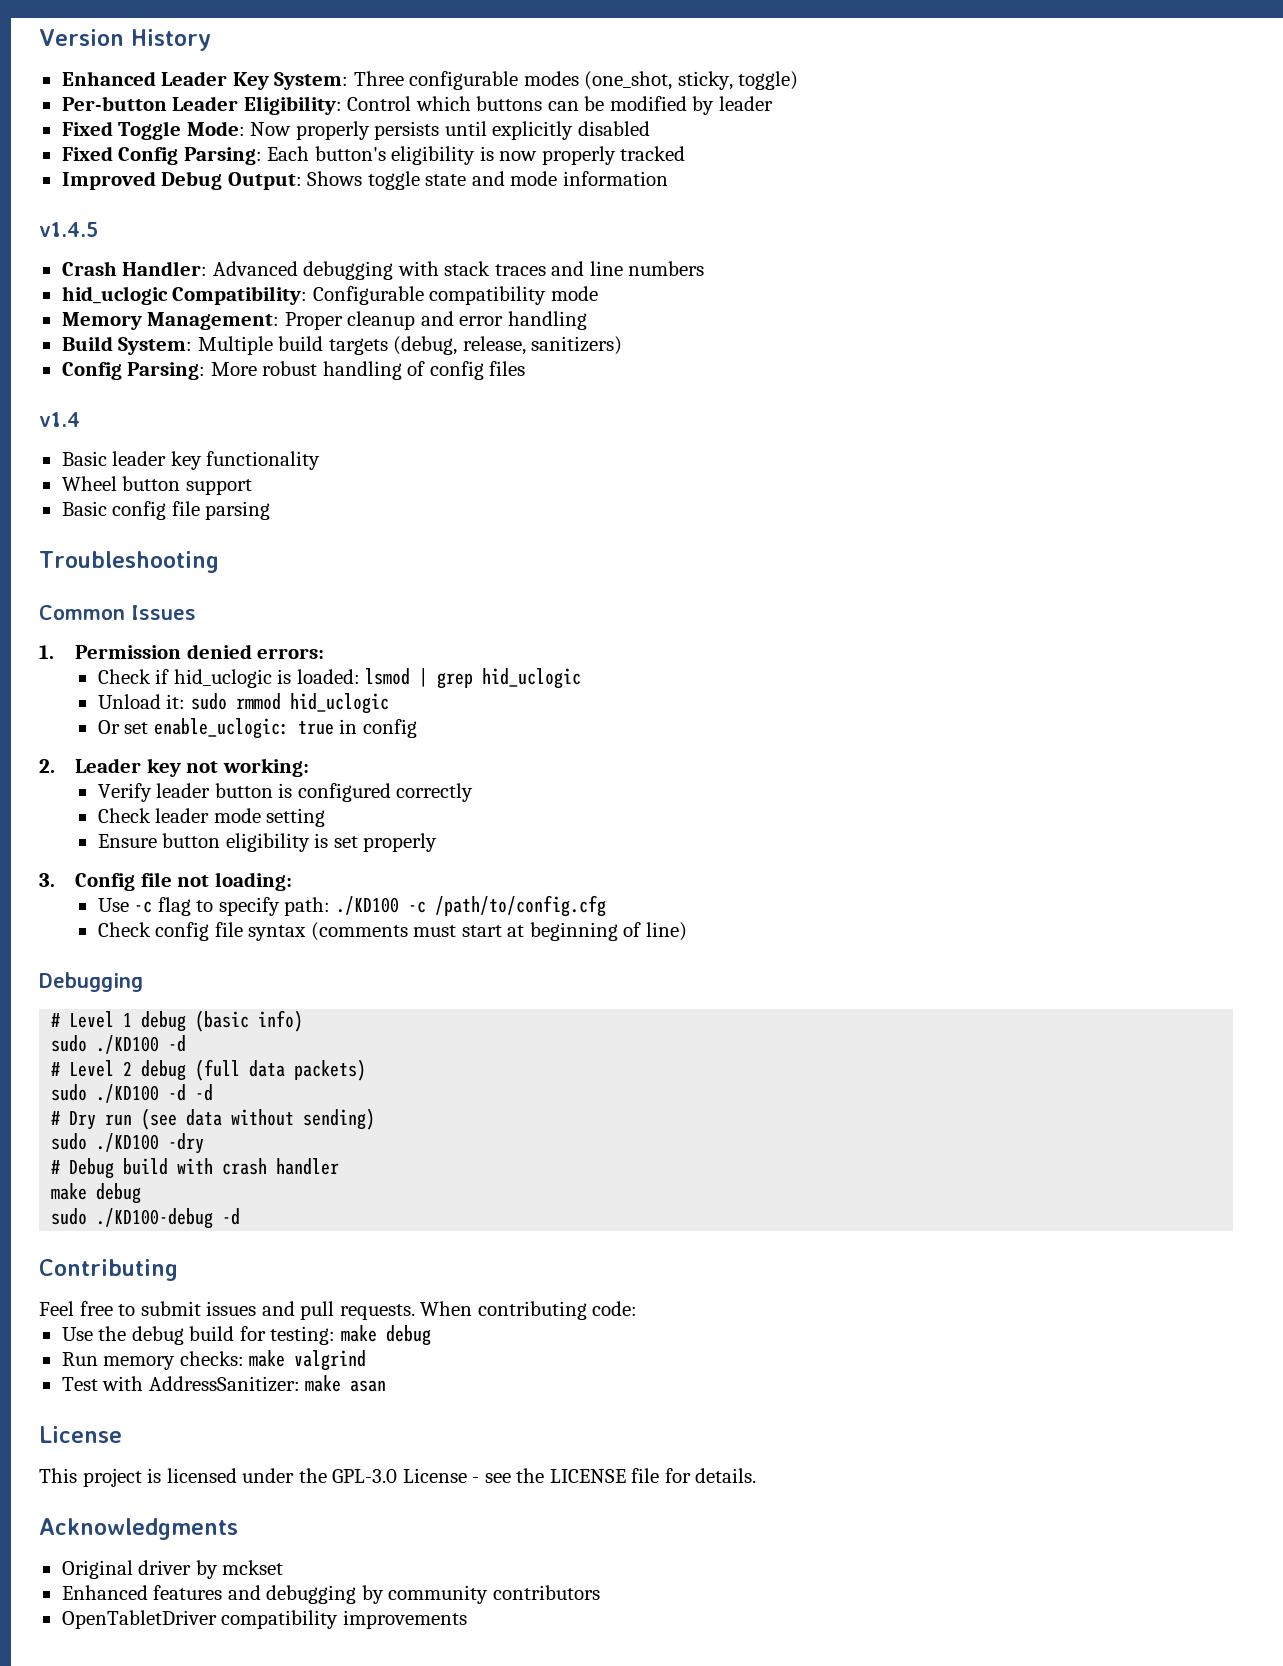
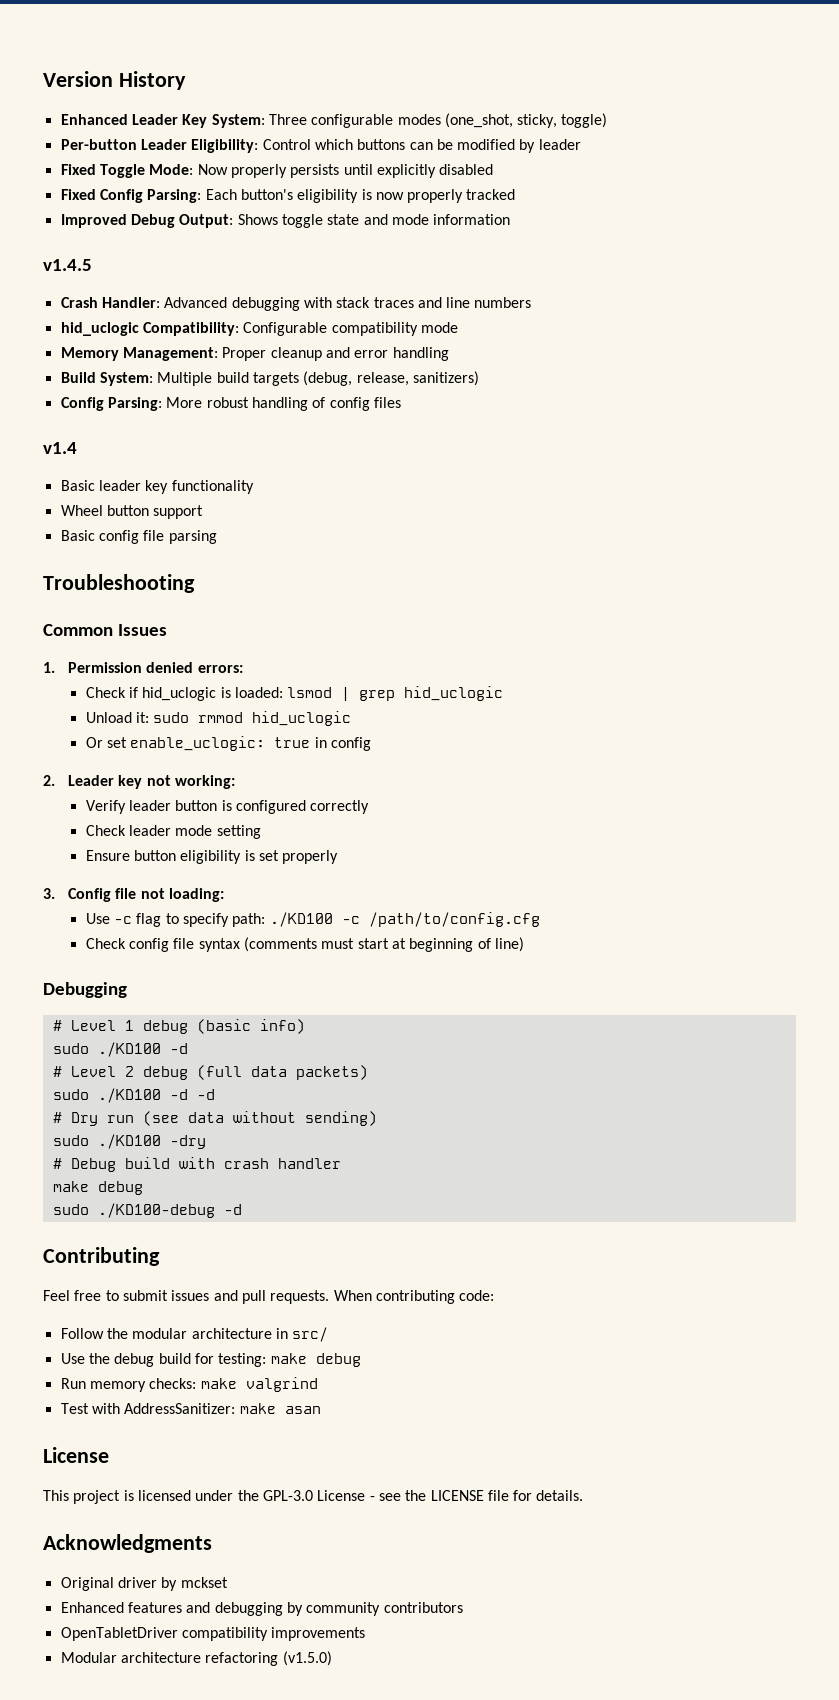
+ Follow the modular architecture in src/
+ Modular architecture refactoring (v1.5.0)

